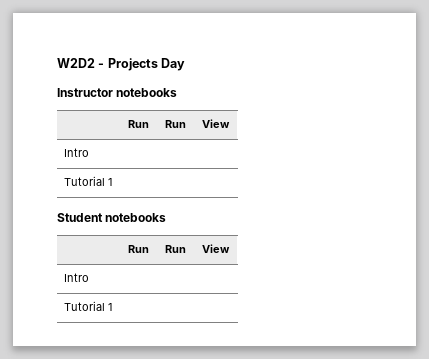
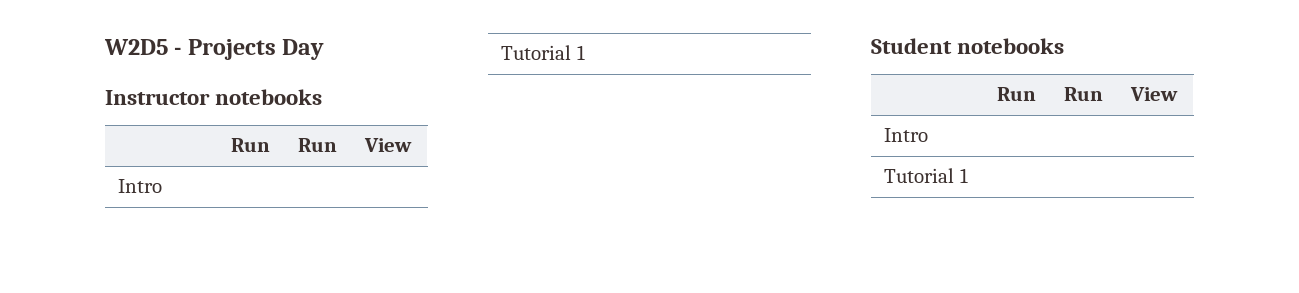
- W2D2 - Projects Day
+ W2D5 - Projects Day

